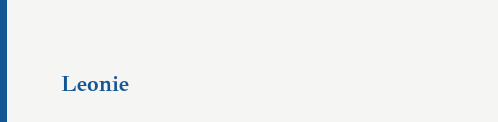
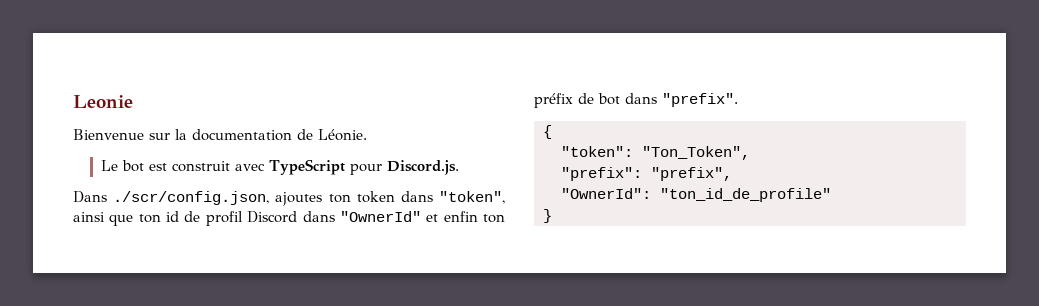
+ Bienvenue sur la documentation de Léonie.
+ Le bot est construit avec TypeScript pour Discord.js.
+ Dans ./scr/config.json, ajoutes ton token dans "token", ainsi que ton id de profil Discord dans "OwnerId" et enfin ton préfix de bot dans "prefix".
+ {
+ "token": "Ton_Token",
+ "prefix": "prefix",
+ "OwnerId": "ton_id_de_profile"
+ }

